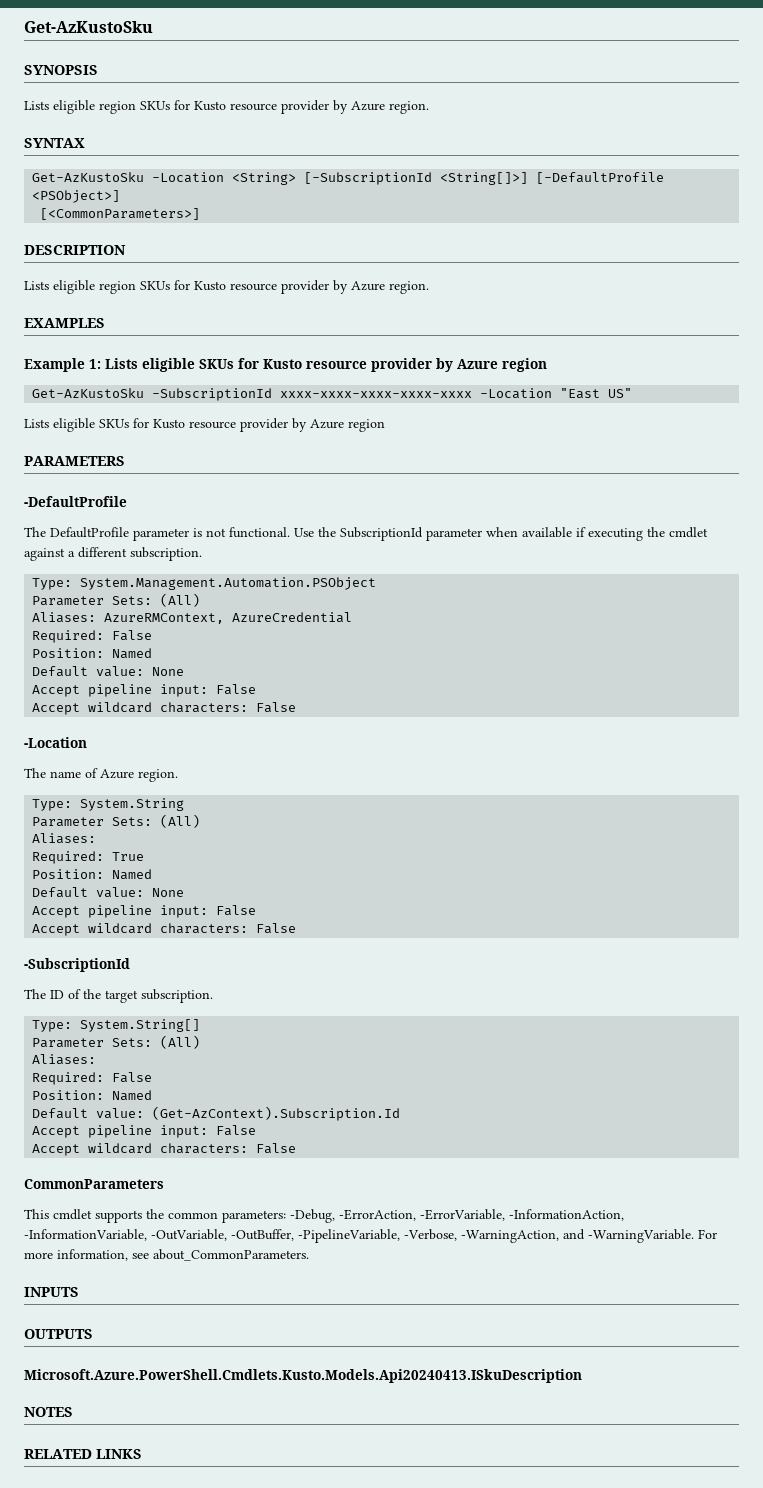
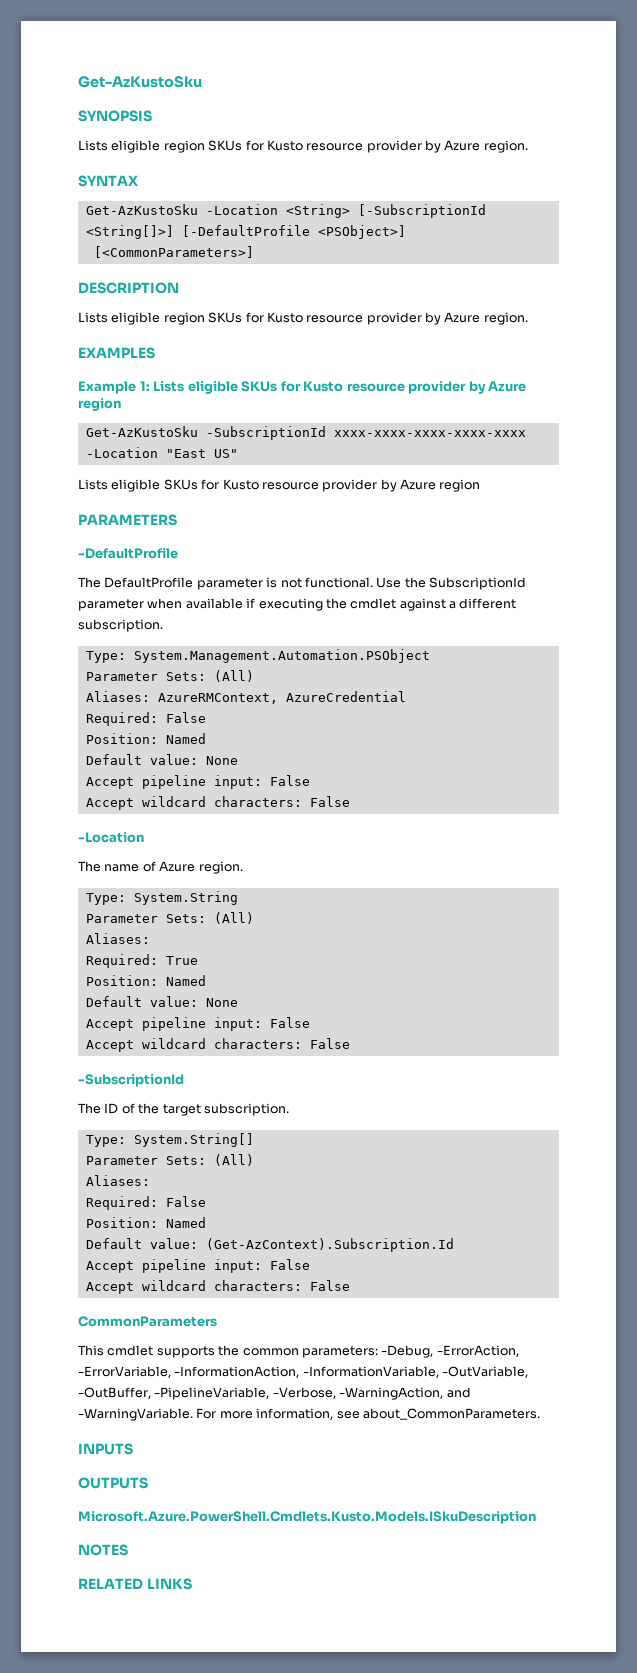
- Microsoft.Azure.PowerShell.Cmdlets.Kusto.Models.Api20240413.ISkuDescription
+ Microsoft.Azure.PowerShell.Cmdlets.Kusto.Models.ISkuDescription

